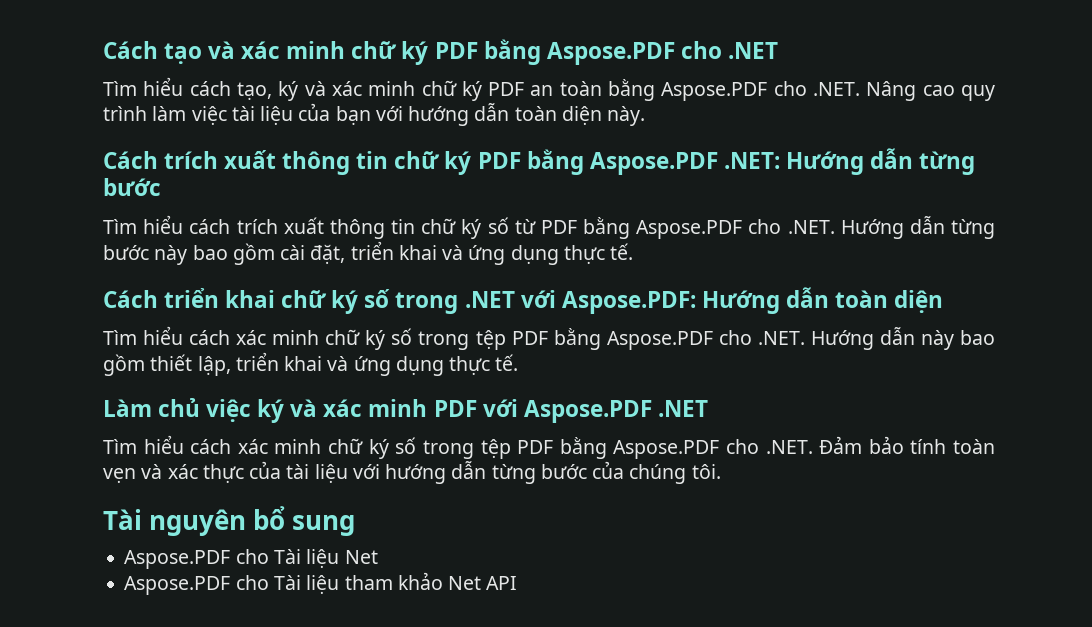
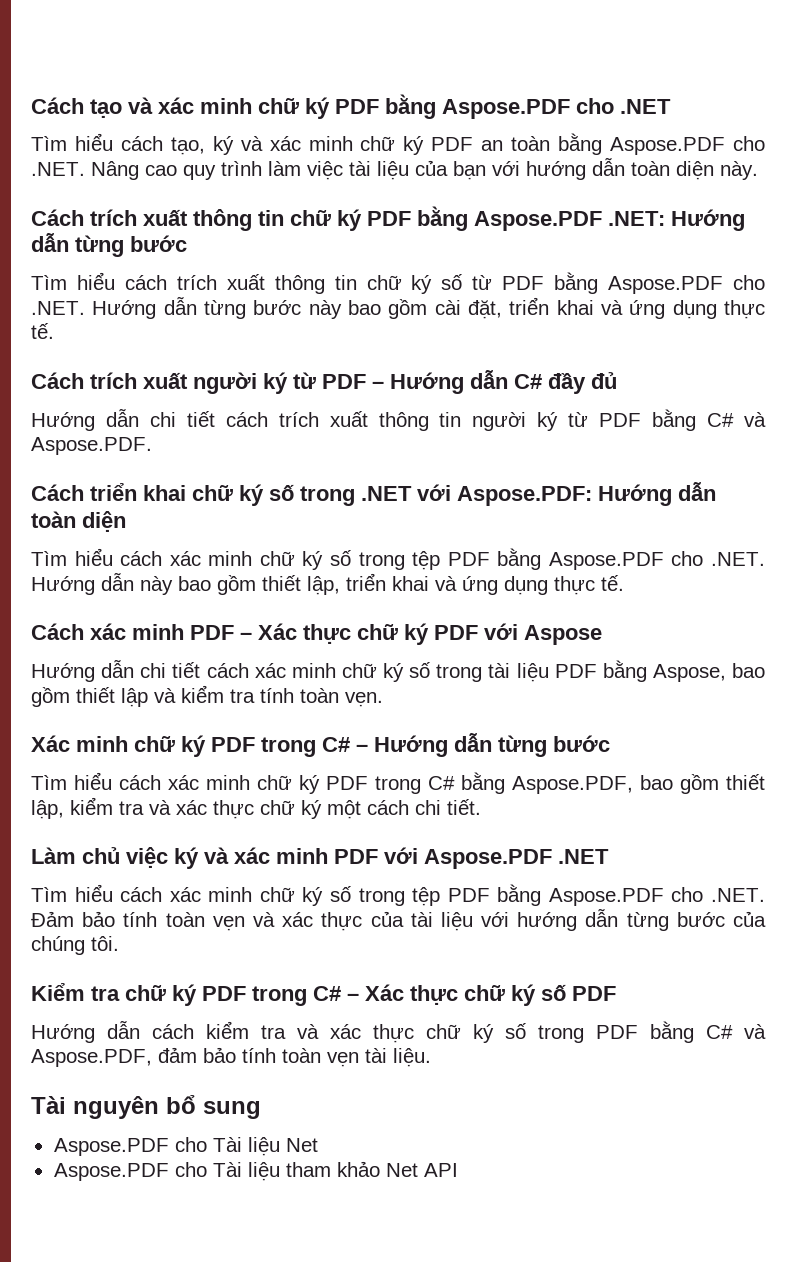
+ Cách trích xuất người ký từ PDF – Hướng dẫn C# đầy đủ
+ Hướng dẫn chi tiết cách trích xuất thông tin người ký từ PDF bằng C# và Aspose.PDF.
+ Cách xác minh PDF – Xác thực chữ ký PDF với Aspose
+ Hướng dẫn chi tiết cách xác minh chữ ký số trong tài liệu PDF bằng Aspose, bao gồm thiết lập và kiểm tra tính toàn vẹn.
+ Xác minh chữ ký PDF trong C# – Hướng dẫn từng bước
+ Tìm hiểu cách xác minh chữ ký PDF trong C# bằng Aspose.PDF, bao gồm thiết lập, kiểm tra và xác thực chữ ký một cách chi tiết.
+ Kiểm tra chữ ký PDF trong C# – Xác thực chữ ký số PDF
+ Hướng dẫn cách kiểm tra và xác thực chữ ký số trong PDF bằng C# và Aspose.PDF, đảm bảo tính toàn vẹn tài liệu.

